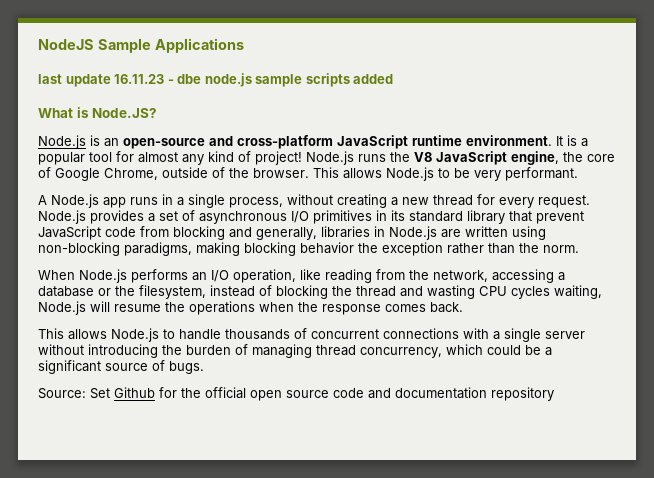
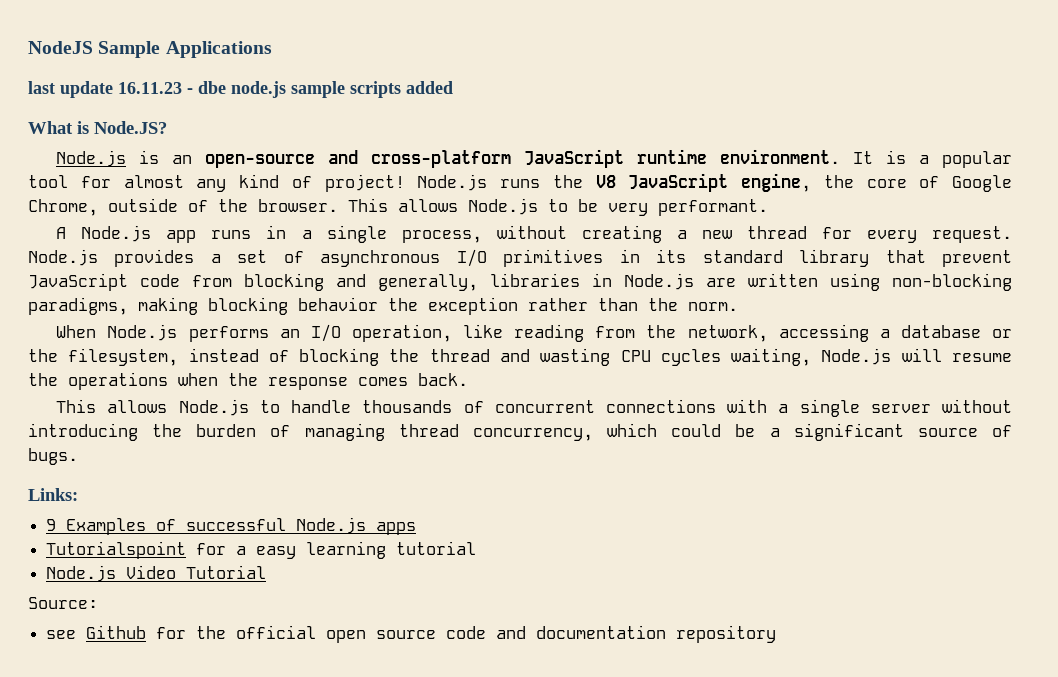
+ Links:
+ 9 Examples of successful Node.js apps
+ Tutorialspoint for a easy learning tutorial
+ Node.js Video Tutorial
- Source: Set Github for the official open source code and documentation repository
+ Source:
+ see Github for the official open source code and documentation repository

